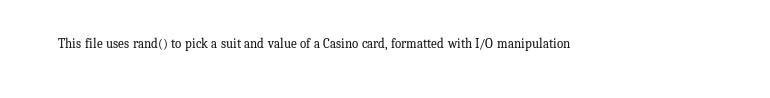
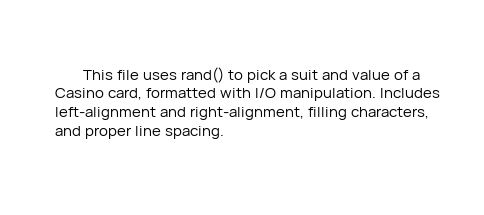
- This file uses rand() to pick a suit and value of a Casino card, formatted with I/O manipulation
+ This file uses rand() to pick a suit and value of a Casino card, formatted with I/O manipulation. Includes left-alignment and right-alignment, filling characters, and proper line spacing.

